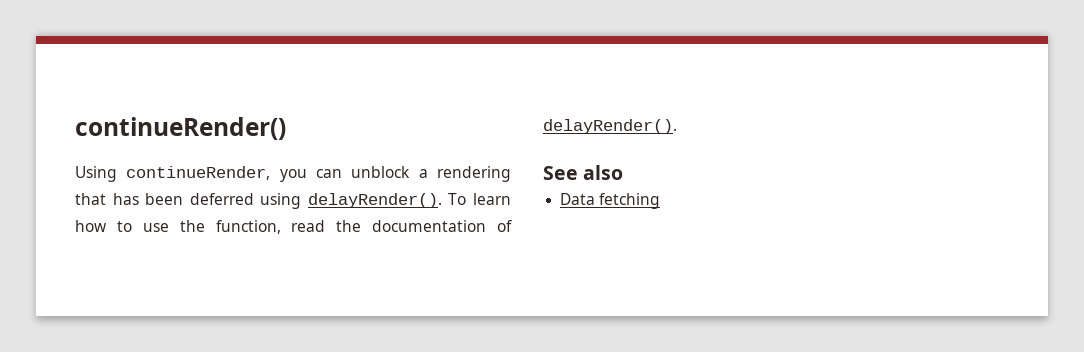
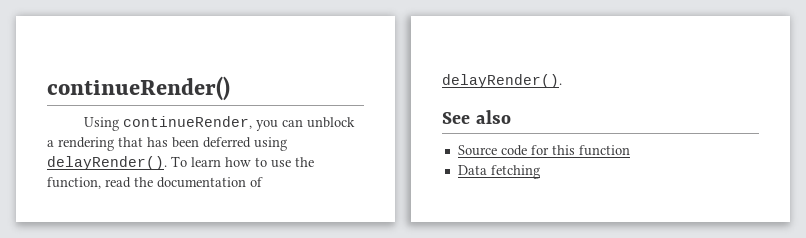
+ Source code for this function

